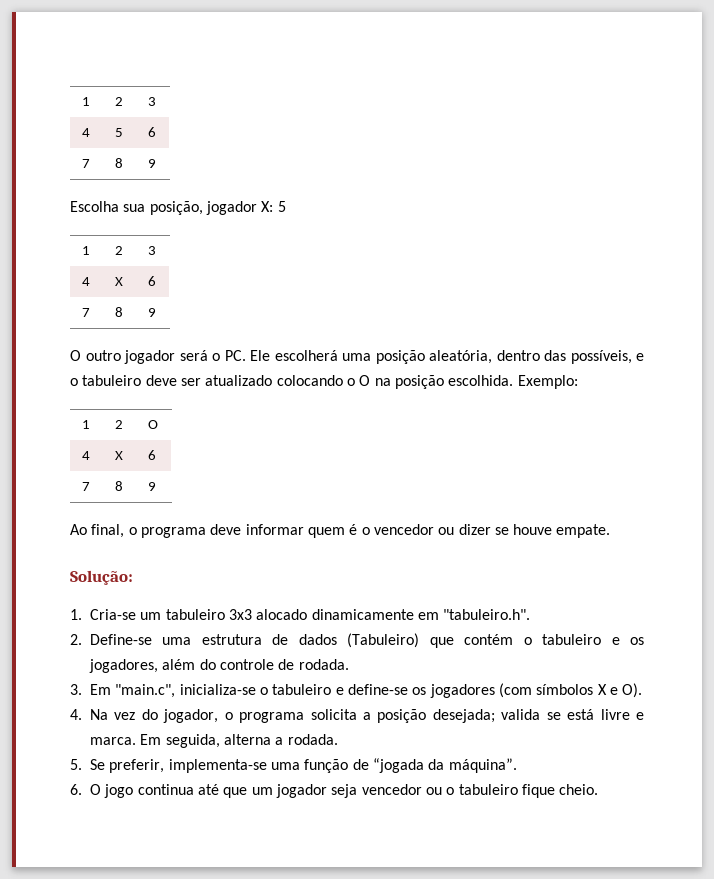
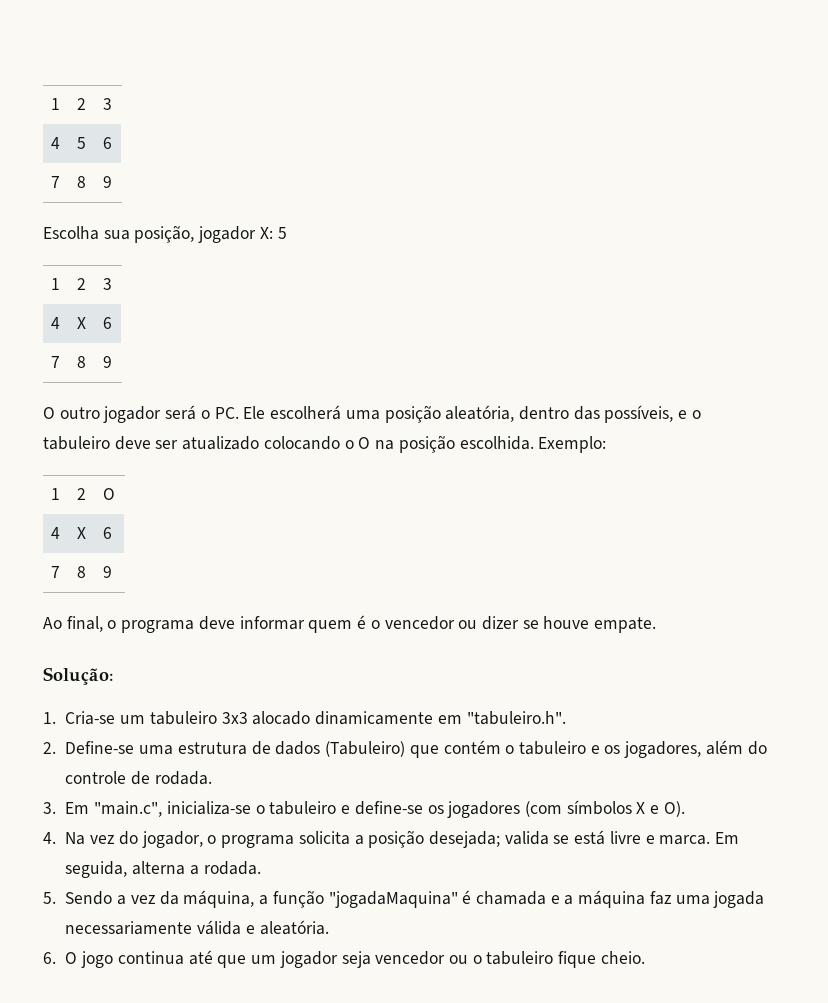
- 5. Se preferir, implementa-se uma função de “jogada da máquina”.
+ 5. Sendo a vez da máquina, a função "jogadaMaquina" é chamada e a máquina faz uma jogada necessariamente válida e aleatória.

